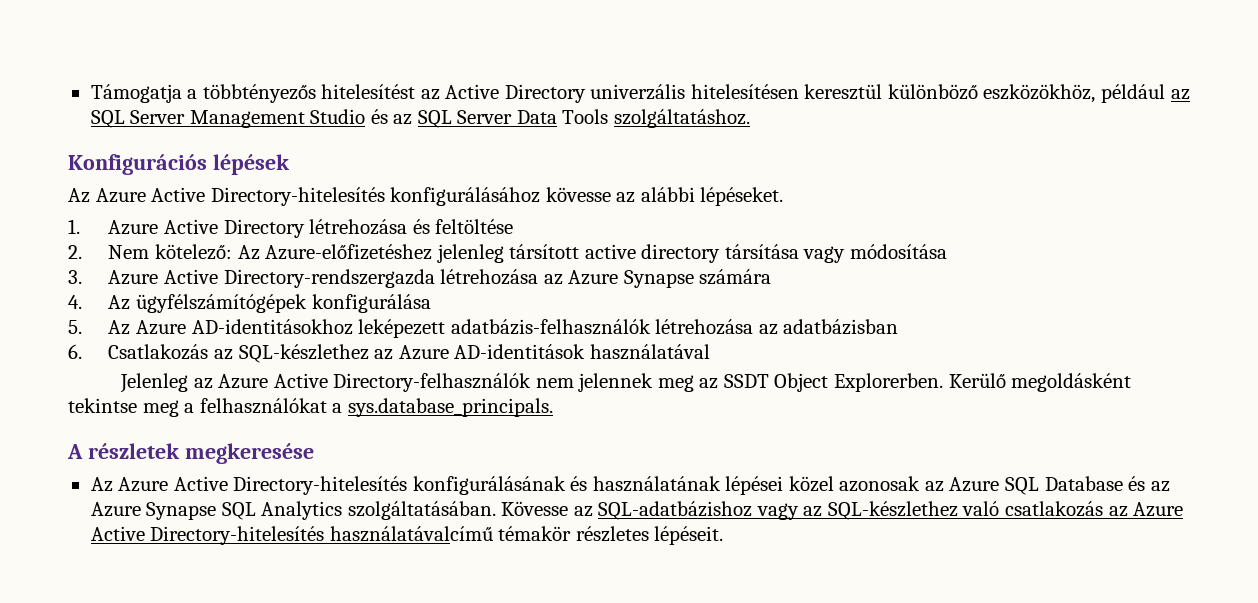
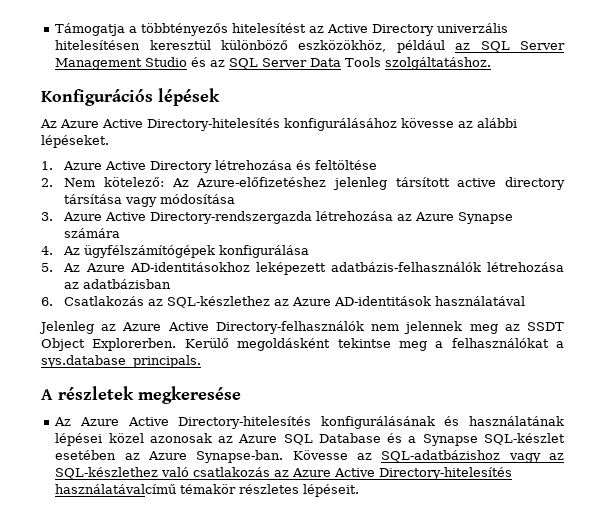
- Az Azure Active Directory-hitelesítés konfigurálásának és használatának lépései közel azonosak az Azure SQL Database és az Azure Synapse SQL Analytics szolgáltatásában.
+ Az Azure Active Directory-hitelesítés konfigurálásának és használatának lépései közel azonosak az Azure SQL Database és a Synapse SQL-készlet esetében az Azure Synapse-ban.

